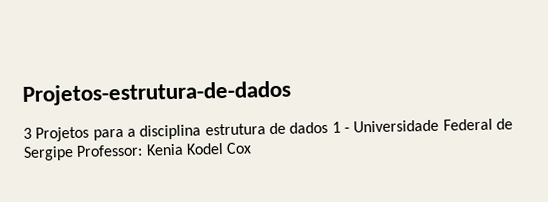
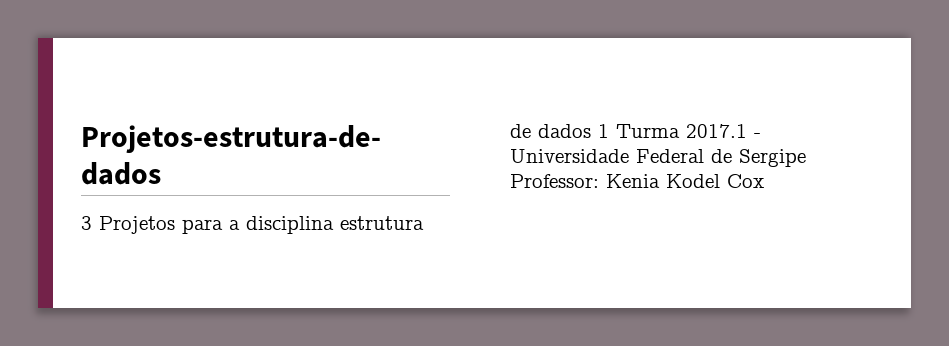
- 3 Projetos para a disciplina estrutura de dados 1 - Universidade Federal de Sergipe Professor: Kenia Kodel Cox
+ 3 Projetos para a disciplina estrutura de dados 1 Turma 2017.1 - Universidade Federal de Sergipe Professor: Kenia Kodel Cox

